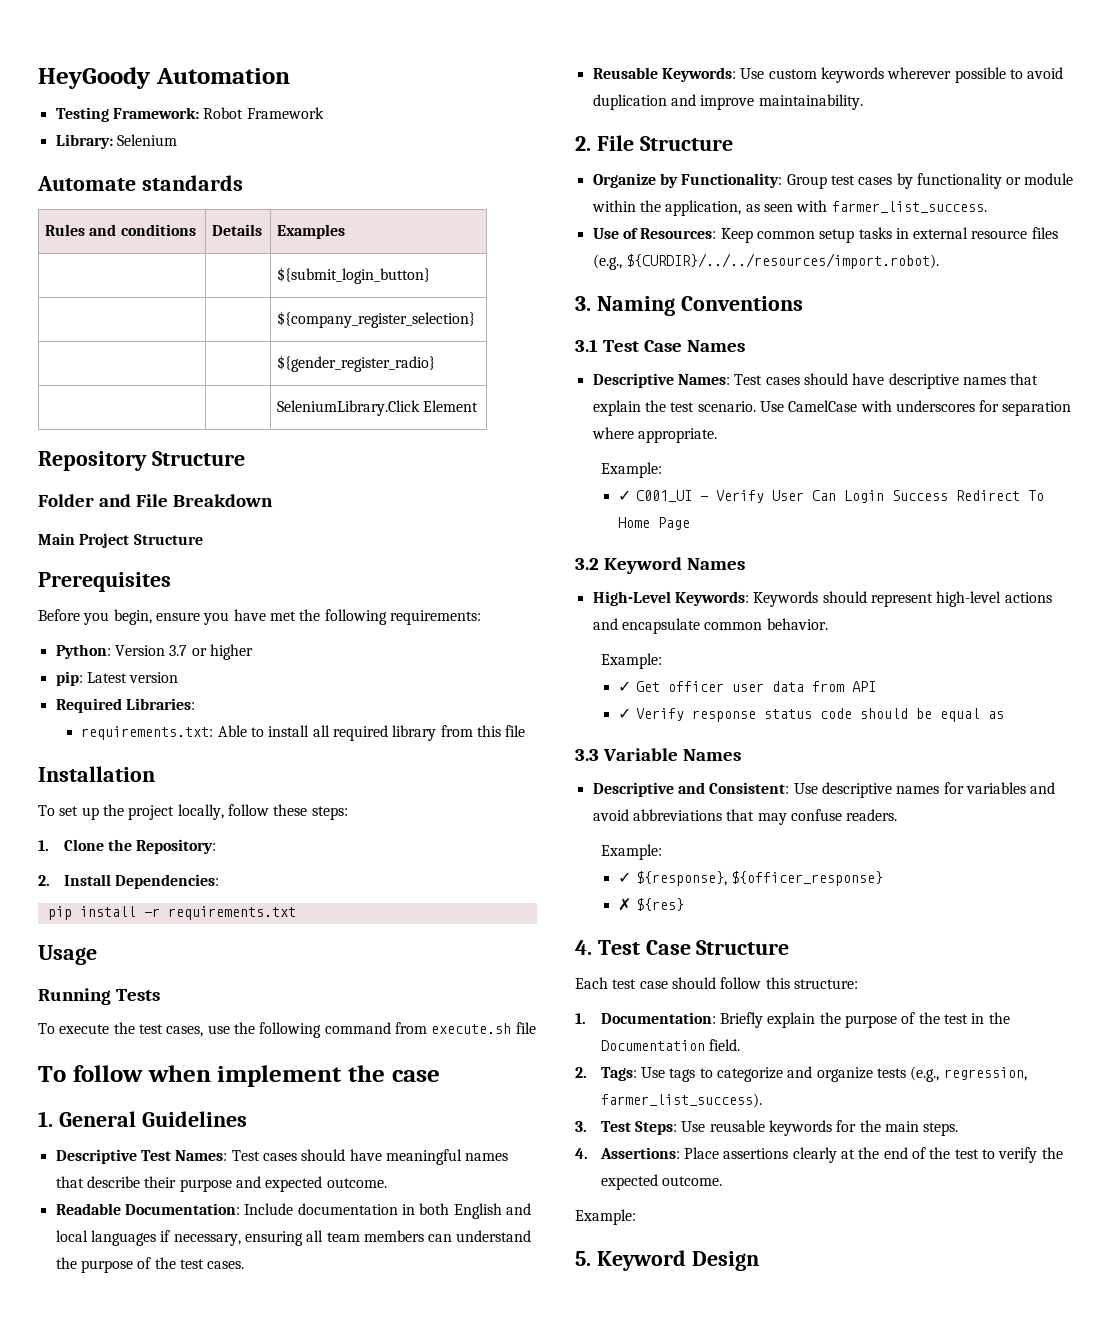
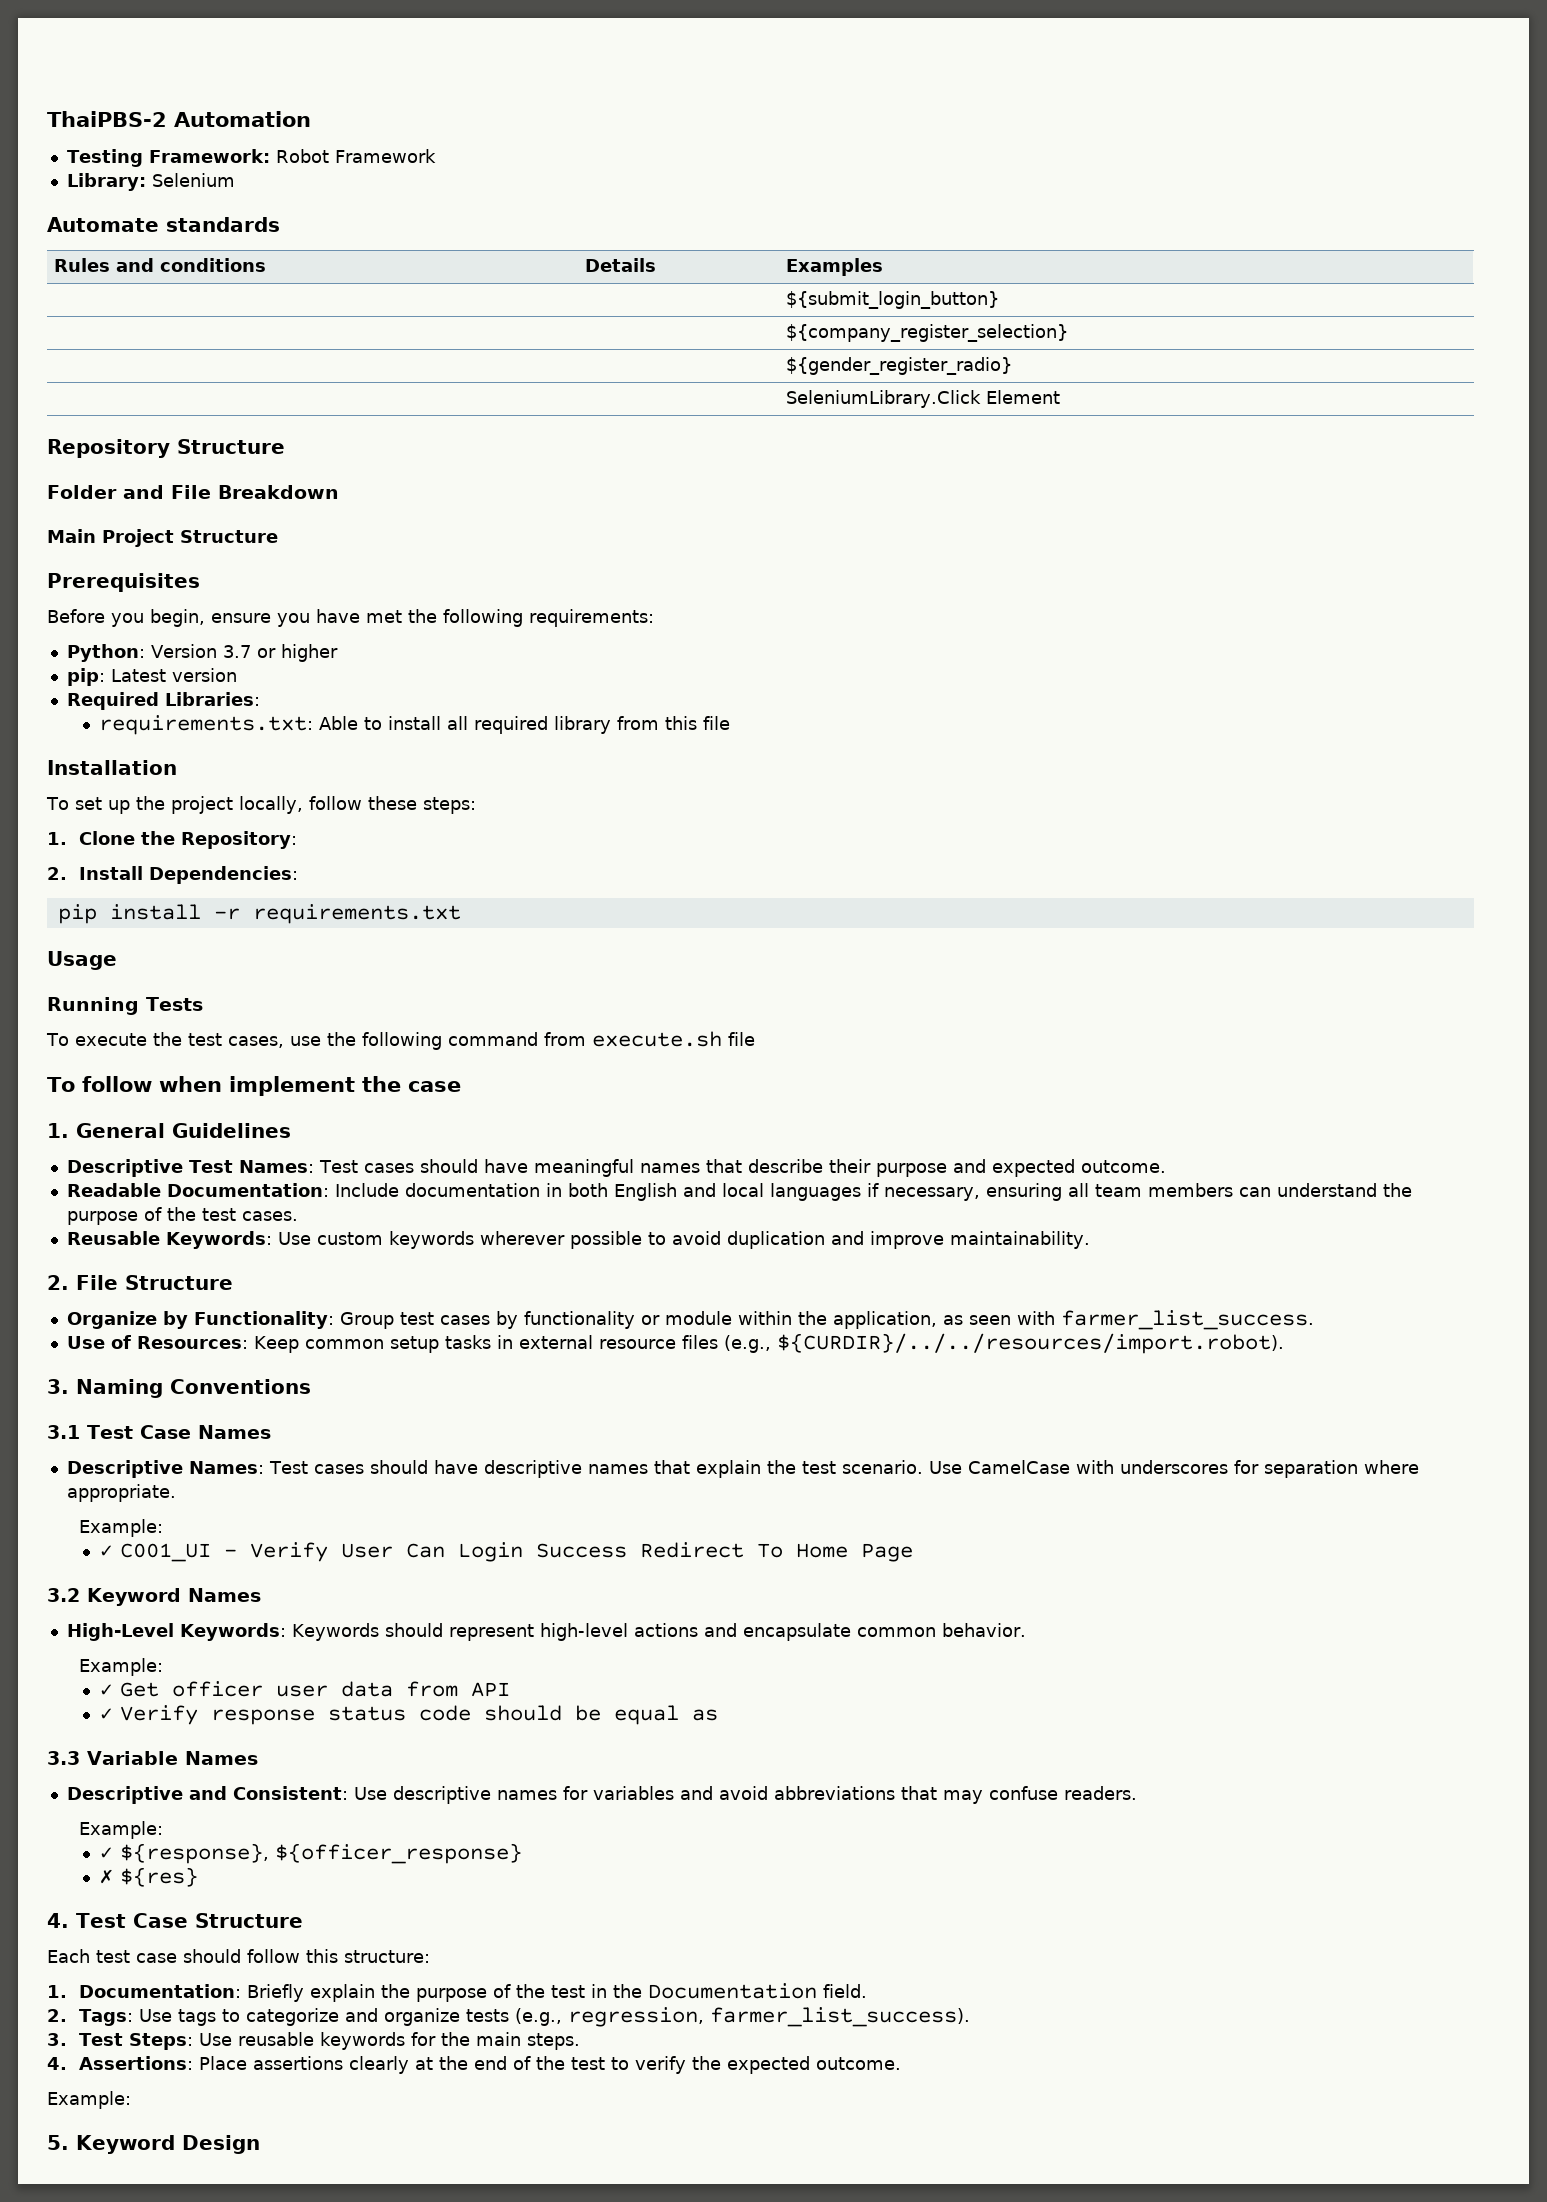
- HeyGoody Automation
+ ThaiPBS-2 Automation

